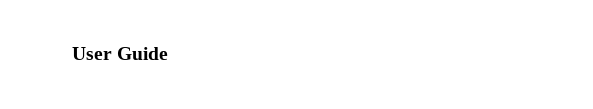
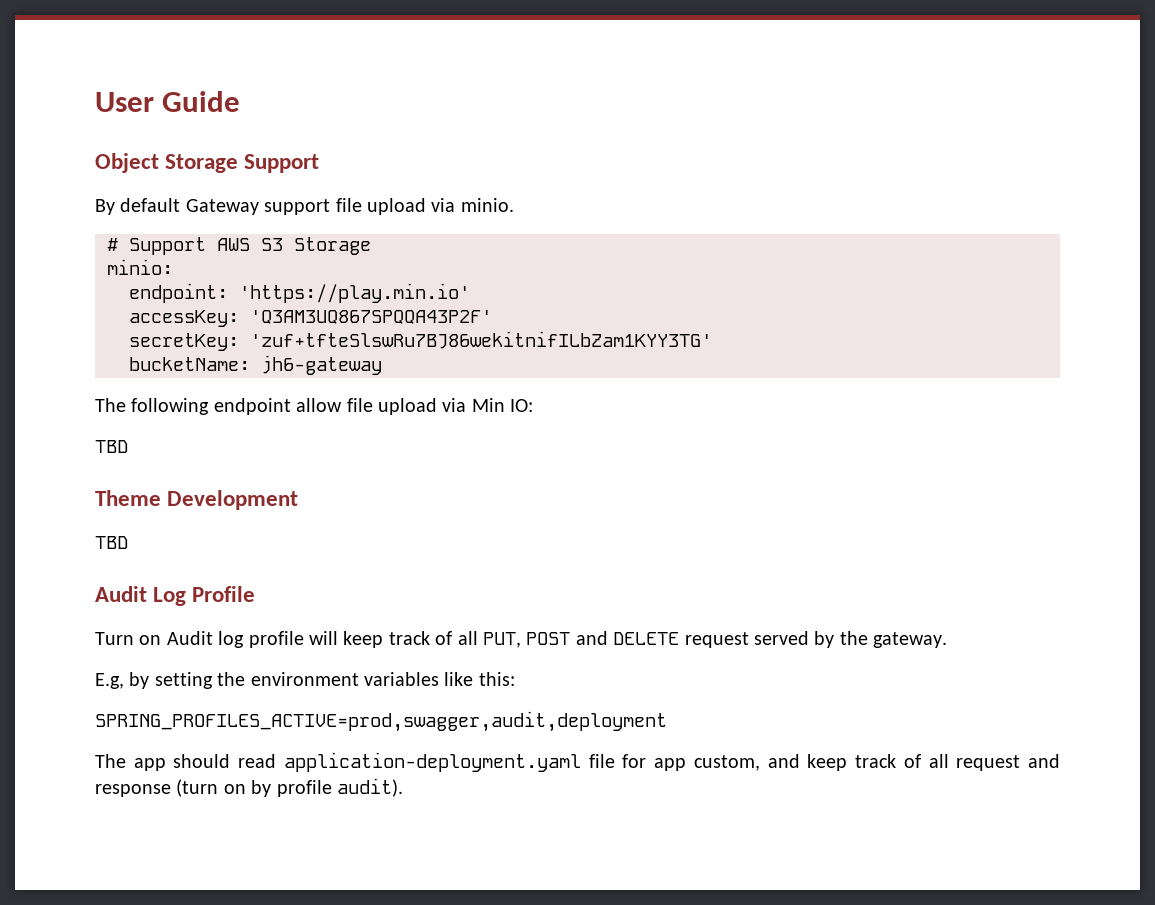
+ Object Storage Support
+ By default Gateway support file upload via minio.
+ # Support AWS S3 Storage
+ minio:
+ endpoint: 'https://play.min.io'
+ accessKey: 'Q3AM3UQ867SPQQA43P2F'
+ secretKey: 'zuf+tfteSlswRu7BJ86wekitnifILbZam1KYY3TG'
+ bucketName: jh6-gateway
+ The following endpoint allow file upload via Min IO:
+ TBD
+ Theme Development
+ TBD
+ Audit Log Profile
+ Turn on Audit log profile will keep track of all PUT, POST and DELETE request served by the gateway.
+ E.g, by setting the environment variables like this:
+ SPRING_PROFILES_ACTIVE=prod,swagger,audit,deployment
+ The app should read application-deployment.yaml file for app custom, and keep track of all request and response (turn on by profile audit).

